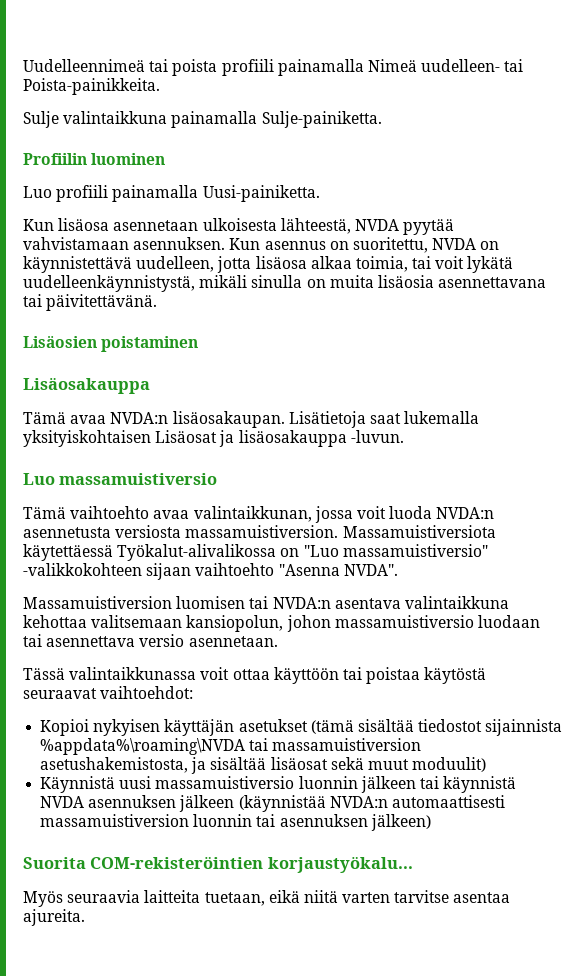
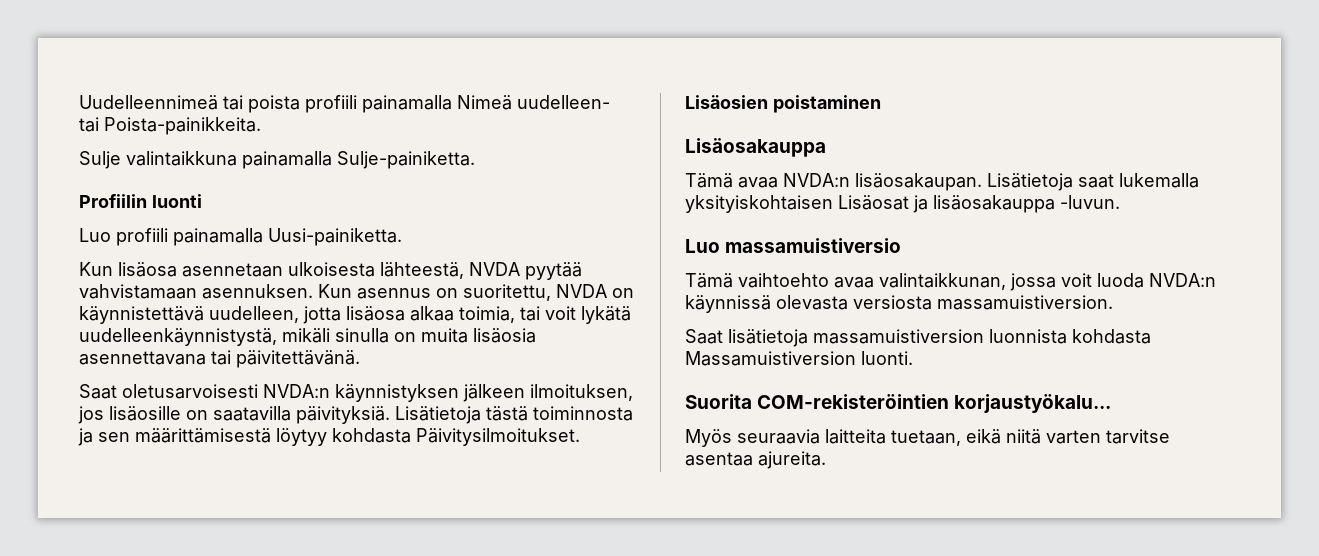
- Profiilin luominen
+ Profiilin luonti
+ Saat oletusarvoisesti NVDA:n käynnistyksen jälkeen ilmoituksen, jos lisäosille on saatavilla päivityksiä. Lisätietoja tästä toiminnosta ja sen määrittämisestä löytyy kohdasta Päivitysilmoitukset.
- Tämä vaihtoehto avaa valintaikkunan, jossa voit luoda NVDA:n asennetusta versiosta massamuistiversion. Massamuistiversiota käytettäessä Työkalut-alivalikossa on "Luo massamuistiversio" -valikkokohteen sijaan vaihtoehto "Asenna NVDA".
- Massamuistiversion luomisen tai NVDA:n asentava valintaikkuna kehottaa valitsemaan kansiopolun, johon massamuistiversio luodaan tai asennettava versio asennetaan.
- Tässä valintaikkunassa voit ottaa käyttöön tai poistaa käytöstä seuraavat vaihtoehdot:
- Kopioi nykyisen käyttäjän asetukset (tämä sisältää tiedostot sijainnista %appdata%\roaming\NVDA tai massamuistiversion asetushakemistosta, ja sisältää lisäosat sekä muut moduulit)
- Käynnistä uusi massamuistiversio luonnin jälkeen tai käynnistä NVDA asennuksen jälkeen (käynnistää NVDA:n automaattisesti massamuistiversion luonnin tai asennuksen jälkeen)
+ Tämä vaihtoehto avaa valintaikkunan, jossa voit luoda NVDA:n käynnissä olevasta versiosta massamuistiversion.
+ Saat lisätietoja massamuistiversion luonnista kohdasta Massamuistiversion luonti.

